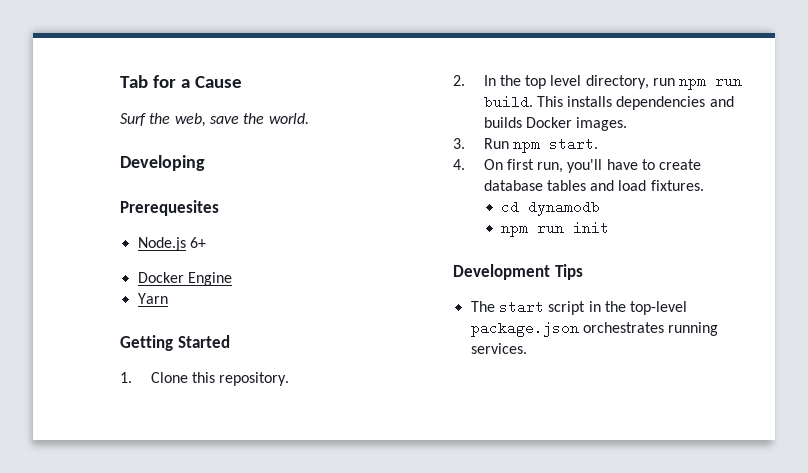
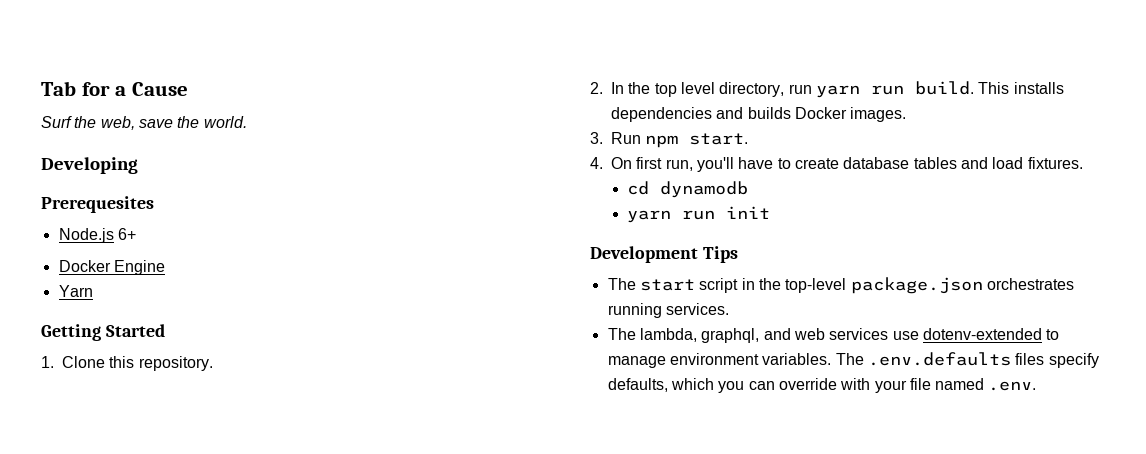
- 2. In the top level directory, run npm run build.
+ 2. In the top level directory, run yarn run build.
- npm run init
+ yarn run init
+ The lambda, graphql, and web services use dotenv-extended to manage environment variables. The .env.defaults files specify defaults, which you can override with your file named .env.

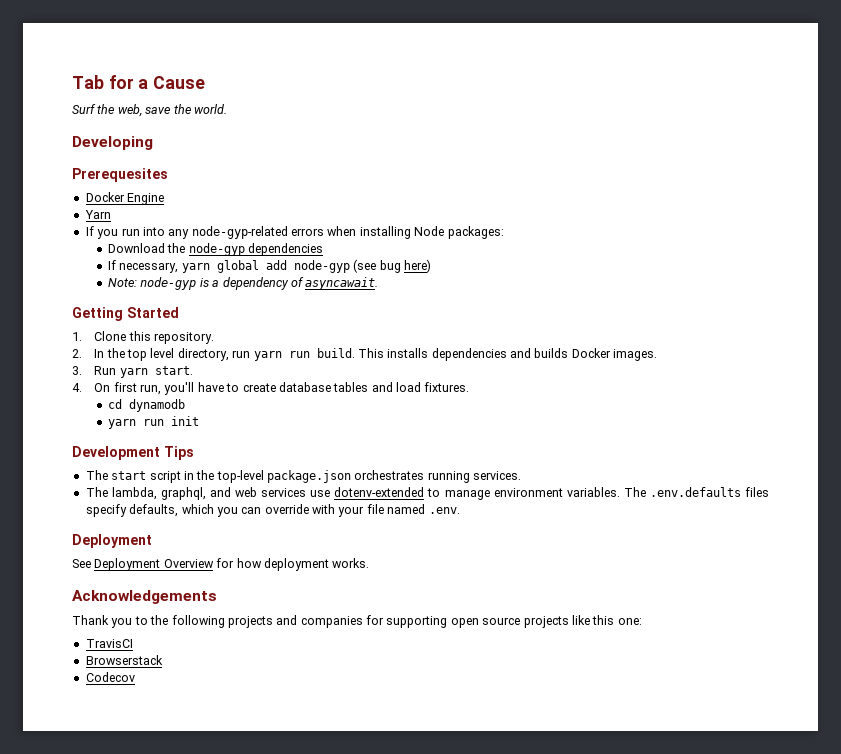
- Node.js 6+
+ If you run into any node-gyp-related errors when installing Node packages:
+ Download the node-gyp dependencies
+ If necessary, yarn global add node-gyp (see bug here)
+ Note: node-gyp is a dependency of asyncawait.
- 3. Run npm start.
+ 3. Run yarn start.
  The .env.defaults files specify defaults, which you can override with your file named .env.
+ Deployment
+ See Deployment Overview for how deployment works.
+ Acknowledgements
+ Thank you to the following projects and companies for supporting open source projects like this one:
+ TravisCI
+ Browserstack
+ Codecov

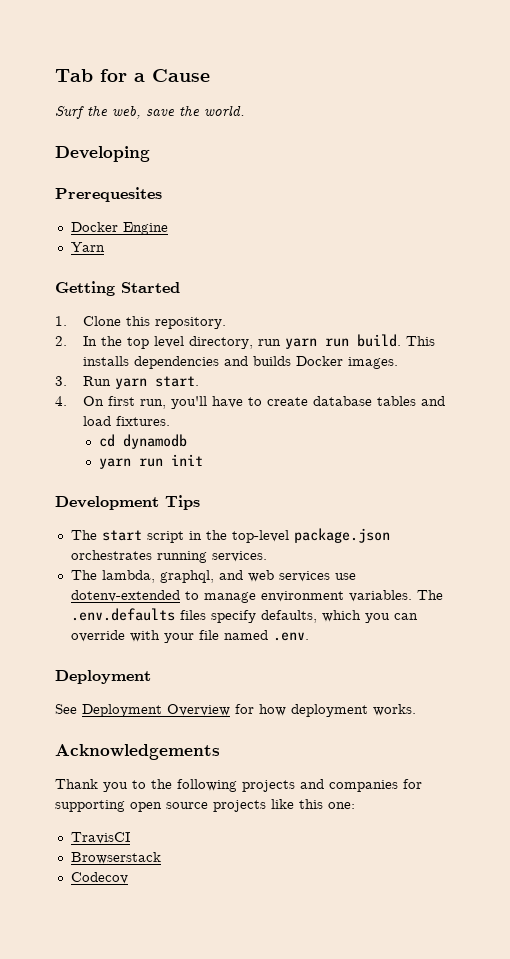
- If you run into any node-gyp-related errors when installing Node packages:
- Download the node-gyp dependencies
- If necessary, yarn global add node-gyp (see bug here)
- Note: node-gyp is a dependency of asyncawait.

